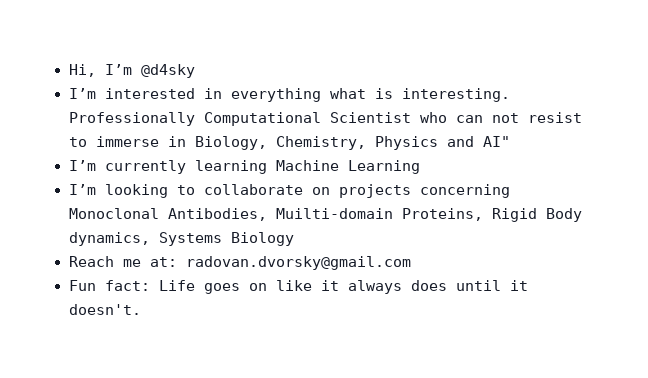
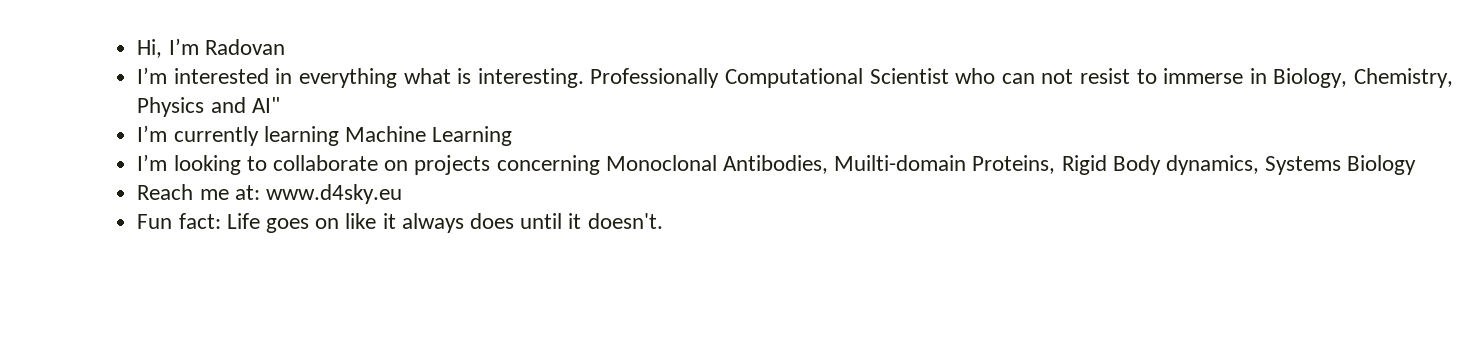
- Hi, I’m @d4sky
+ Hi, I’m Radovan
- Reach me at: radovan.dvorsky@gmail.com
+ Reach me at: www.d4sky.eu

